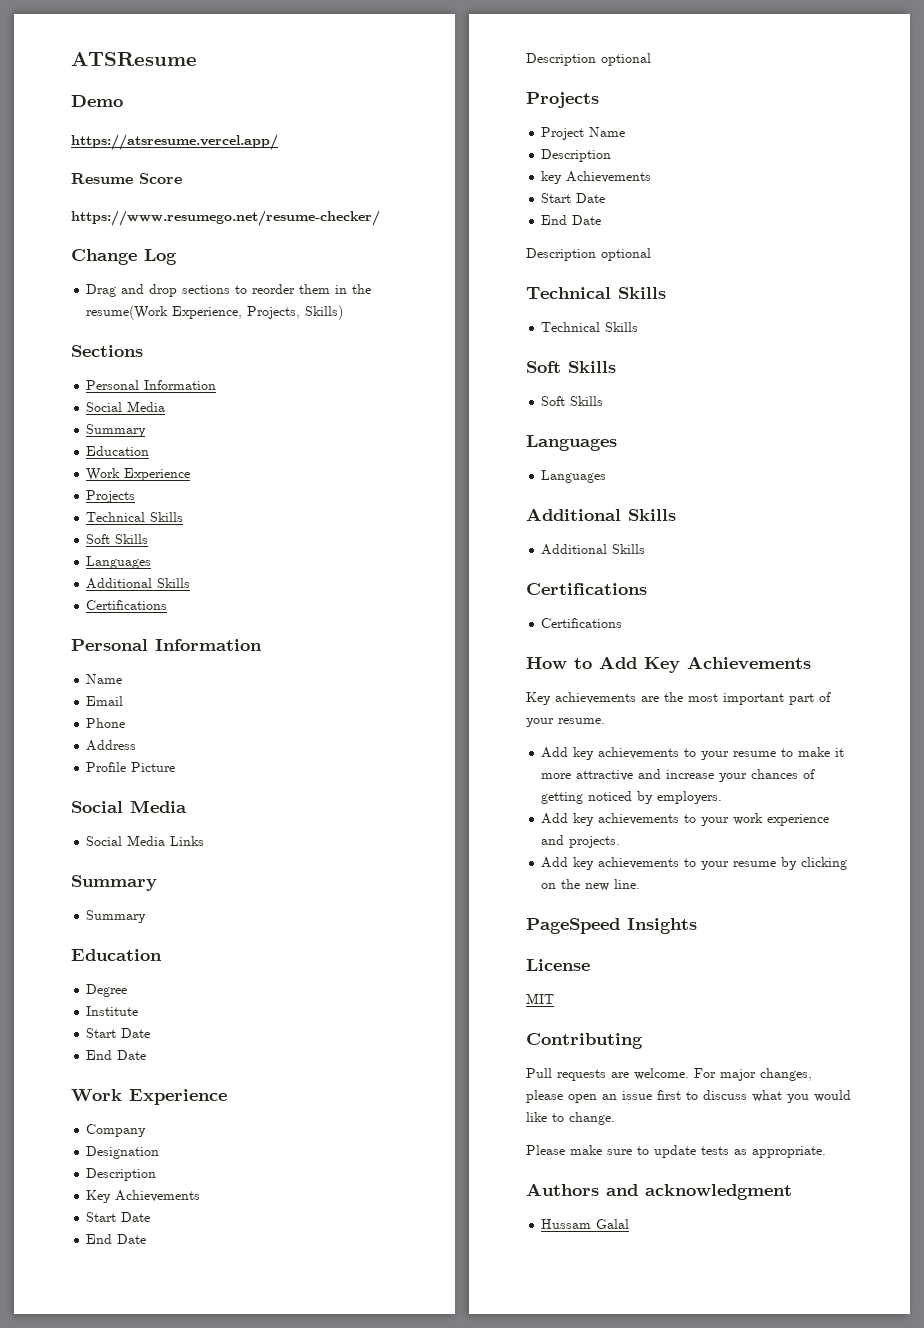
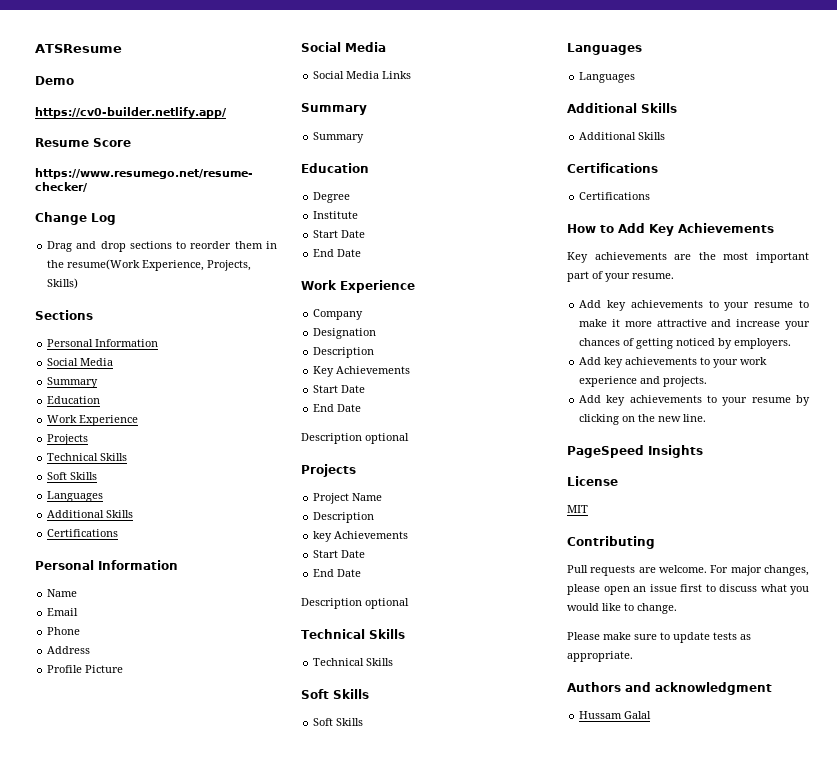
- https://atsresume.vercel.app/
+ https://cv0-builder.netlify.app/

